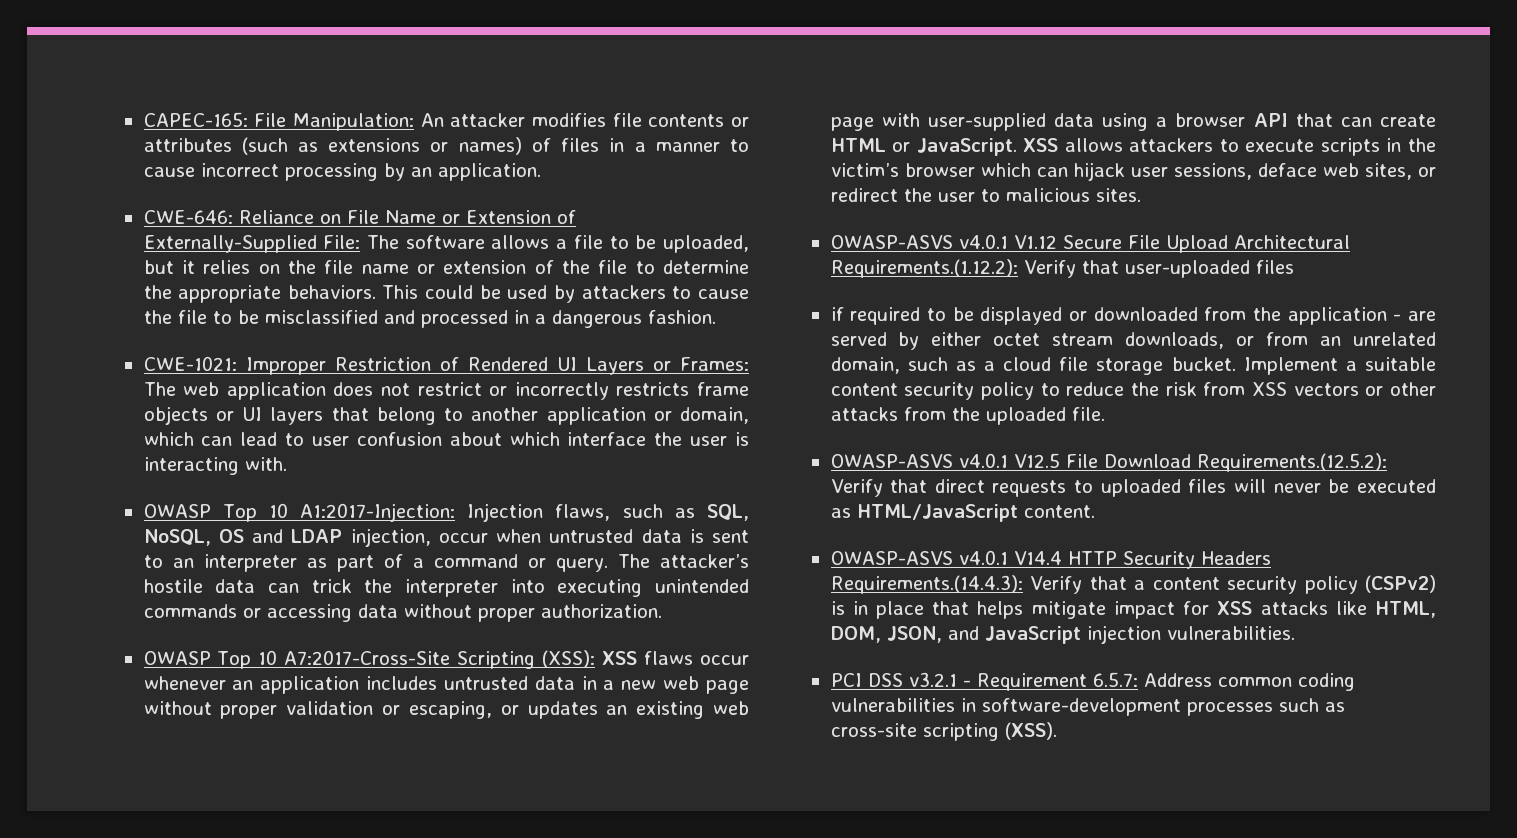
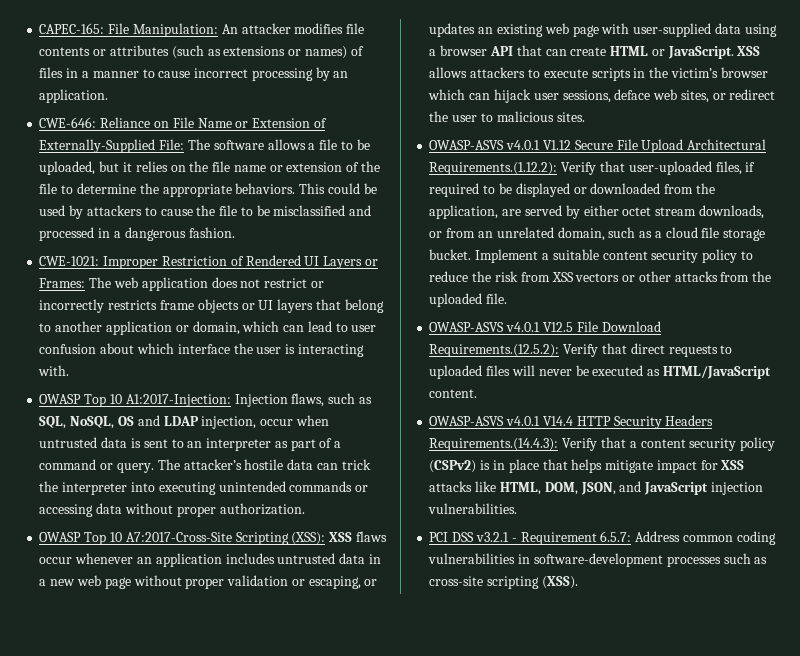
- OWASP-ASVS v4.0.1 V1.12 Secure File Upload Architectural Requirements.(1.12.2): Verify that user-uploaded files
- if required to be displayed or downloaded from the application - are served by either octet stream downloads, or from an unrelated domain, such as a cloud file storage bucket.
+ OWASP-ASVS v4.0.1 V1.12 Secure File Upload Architectural Requirements.(1.12.2): Verify that user-uploaded files, if required to be displayed or downloaded from the application, are served by either octet stream downloads, or from an unrelated domain, such as a cloud file storage bucket.

